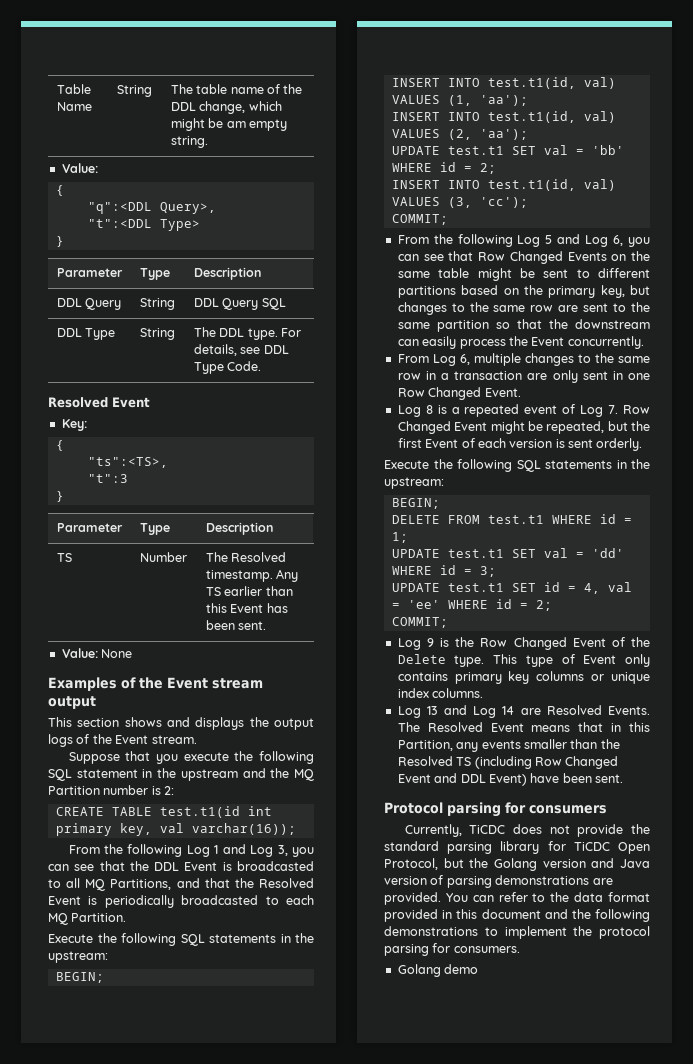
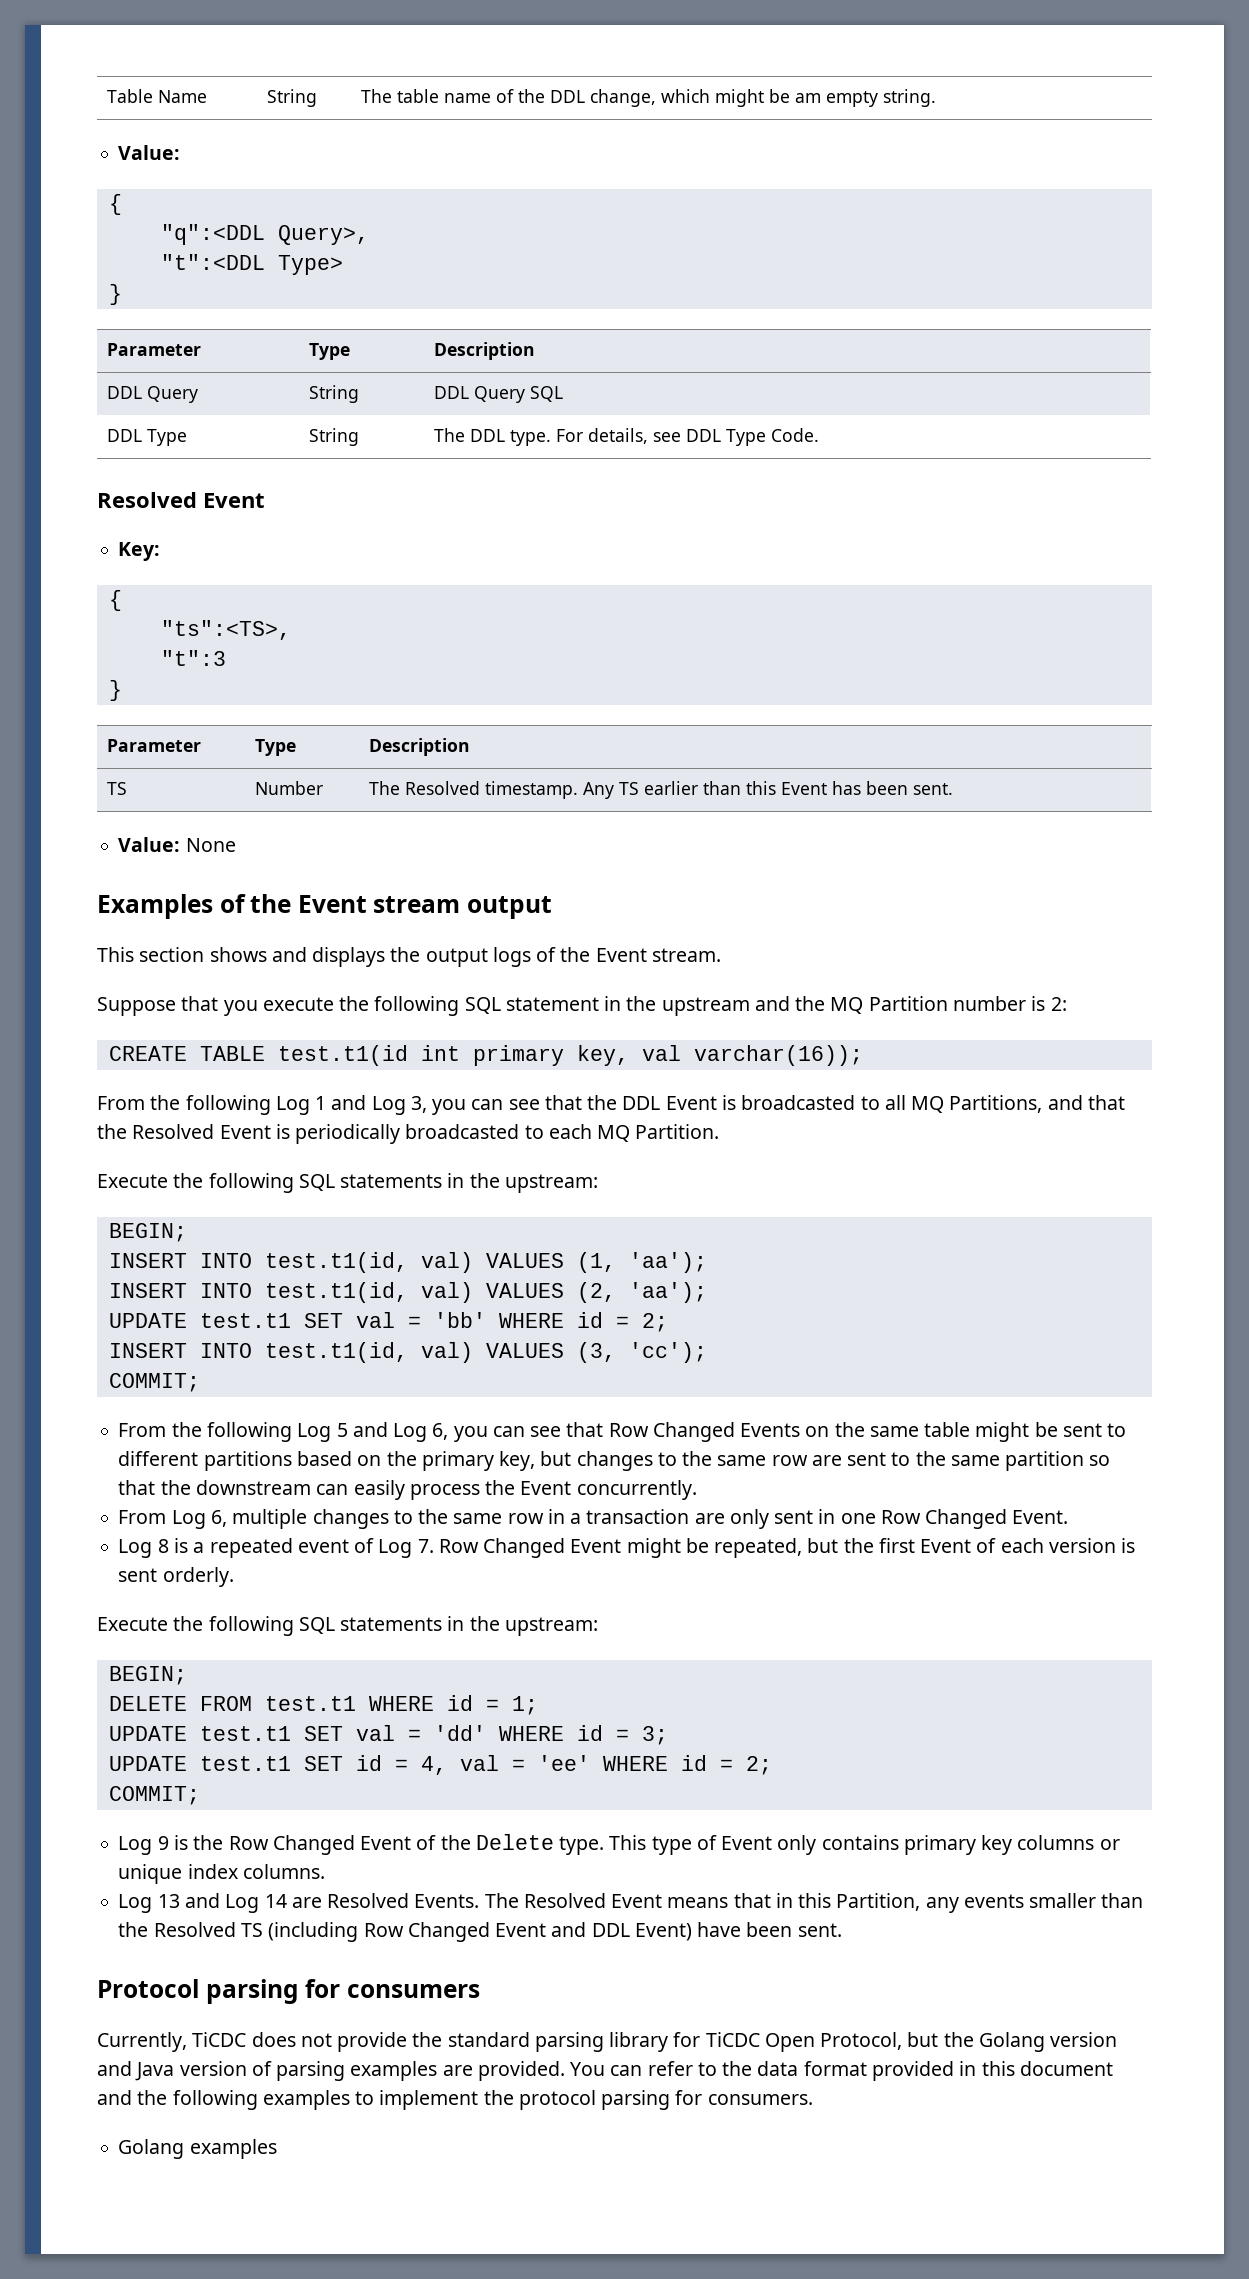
- Currently, TiCDC does not provide the standard parsing library for TiCDC Open Protocol, but the Golang version and Java version of parsing demonstrations are provided.
+ Currently, TiCDC does not provide the standard parsing library for TiCDC Open Protocol, but the Golang version and Java version of parsing examples are provided.
- You can refer to the data format provided in this document and the following demonstrations to implement the protocol parsing for consumers.
+ You can refer to the data format provided in this document and the following examples to implement the protocol parsing for consumers.
- Golang demo
+ Golang examples

